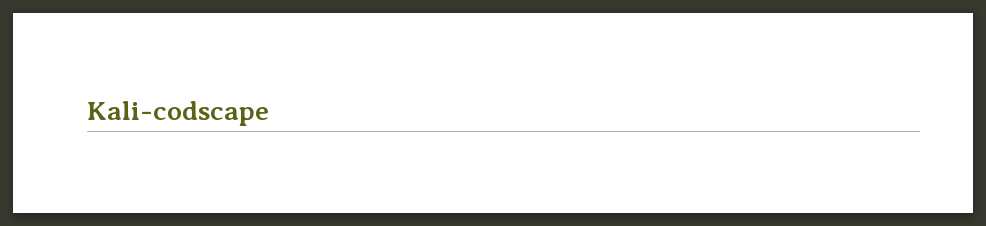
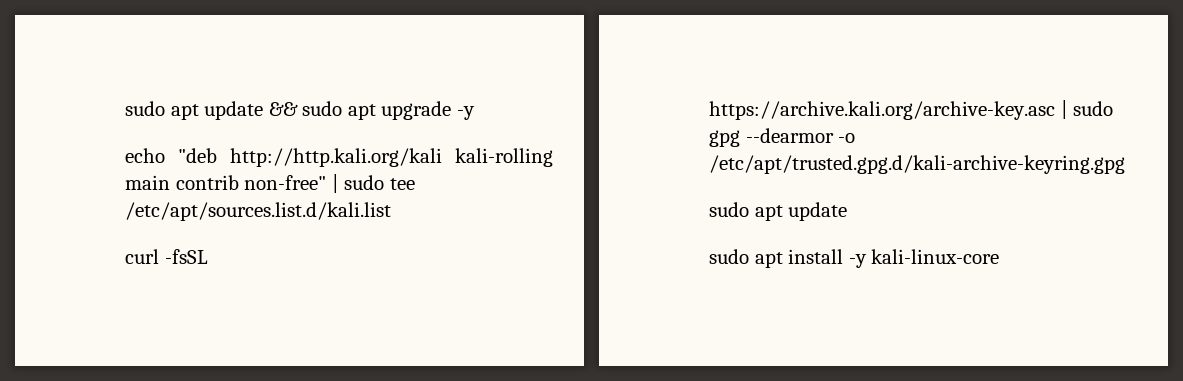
- Kali-codscape
+ sudo apt update && sudo apt upgrade -y
+ echo "deb http://http.kali.org/kali kali-rolling main contrib non-free" | sudo tee /etc/apt/sources.list.d/kali.list
+ curl -fsSL https://archive.kali.org/archive-key.asc | sudo gpg --dearmor -o /etc/apt/trusted.gpg.d/kali-archive-keyring.gpg
+ sudo apt update
+ sudo apt install -y kali-linux-core

